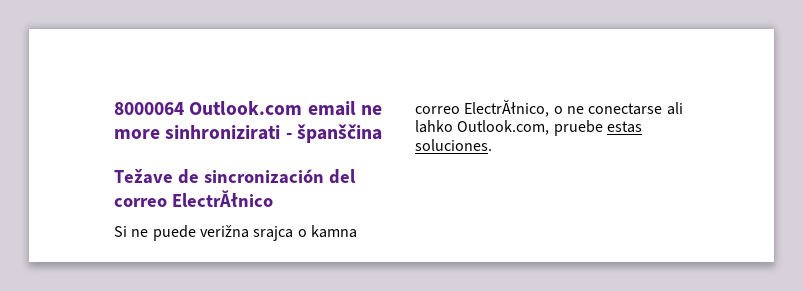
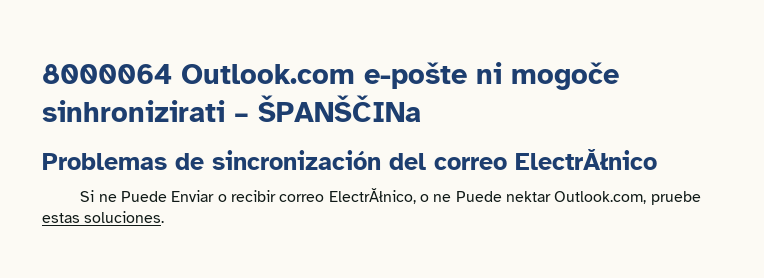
- 8000064 Outlook.com email ne more sinhronizirati - španščina
- Težave de sincronización del correo ElectrĂłnico
+ 8000064 Outlook.com e-pošte ni mogoče sinhronizirati – ŠPANŠČINa
+ Problemas de sincronización del correo ElectrĂłnico
- Si ne puede verižna srajca o kamna correo ElectrĂłnico, o ne conectarse ali lahko Outlook.com, pruebe estas soluciones.
+ Si ne Puede Enviar o recibir correo ElectrĂłnico, o ne Puede nektar Outlook.com, pruebe estas soluciones.

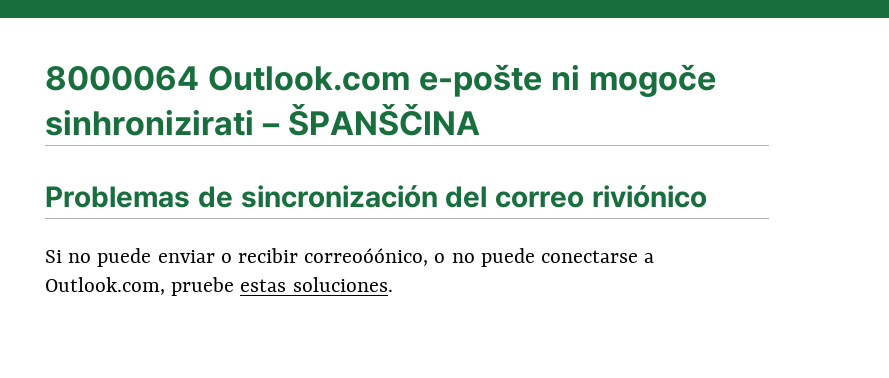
- 8000064 Outlook.com e-pošte ni mogoče sinhronizirati – ŠPANŠČINa
+ 8000064 Outlook.com e-pošte ni mogoče sinhronizirati – ŠPANŠČINA
- Problemas de sincronización del correo ElectrĂłnico
+ Problemas de sincronización del correo riviónico
- Si ne Puede Enviar o recibir correo ElectrĂłnico, o ne Puede nektar Outlook.com, pruebe estas soluciones.
+ Si no puede enviar o recibir correoóónico, o no puede conectarse a Outlook.com, pruebe estas soluciones.

